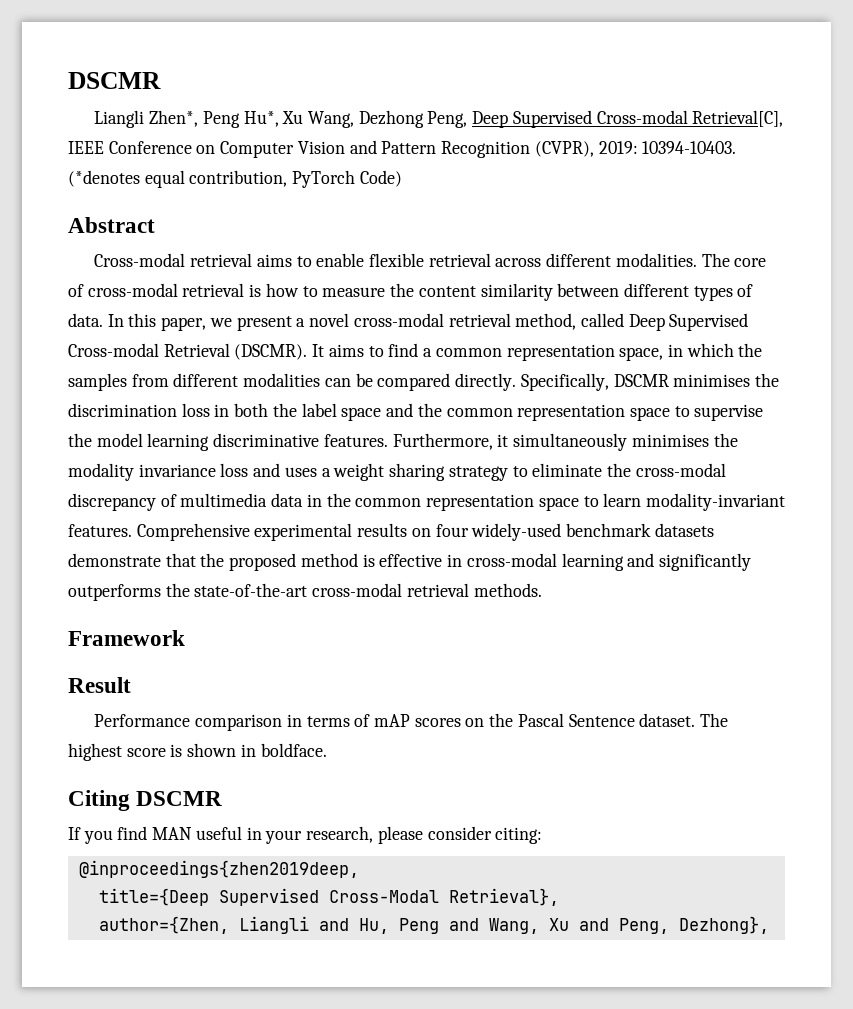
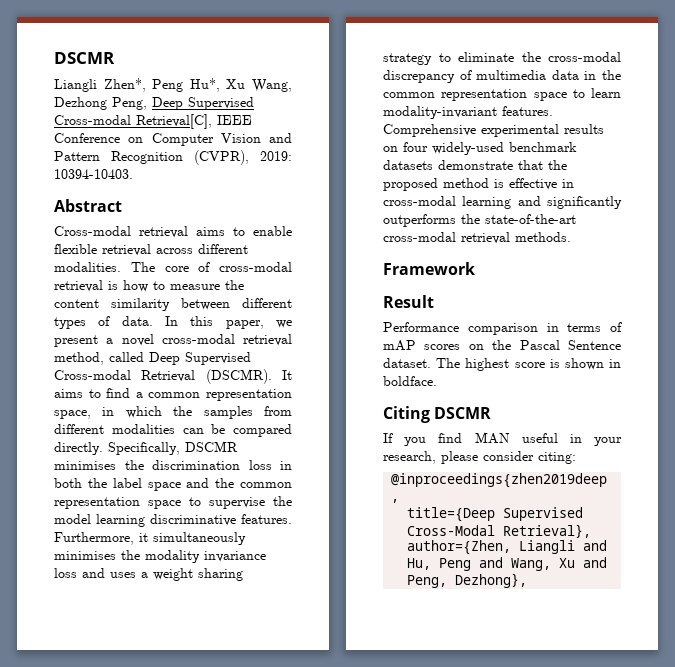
- (*denotes equal contribution, PyTorch Code)

